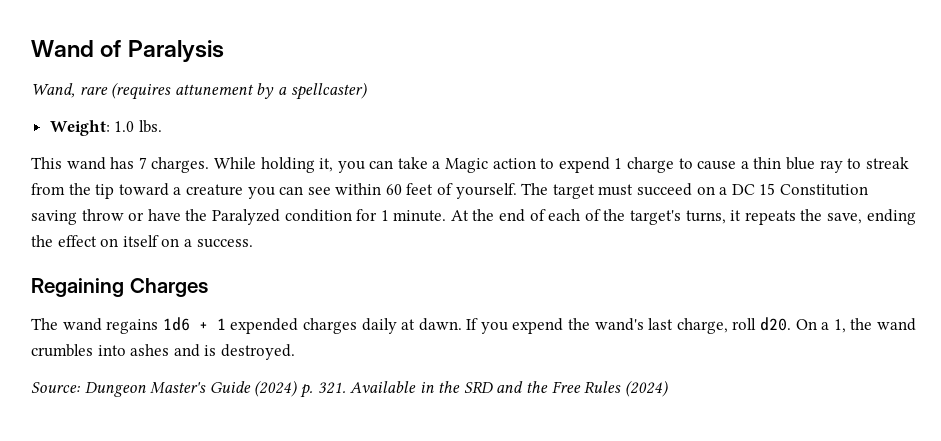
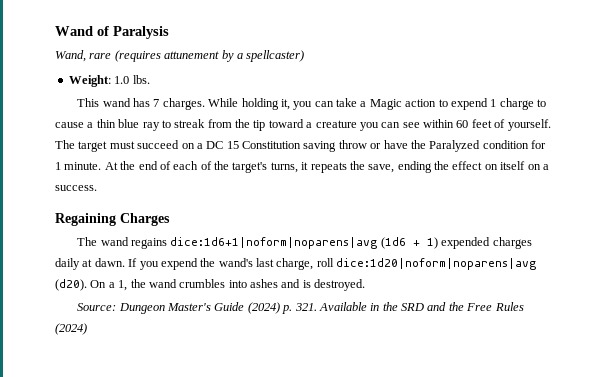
- The wand regains 1d6 + 1 expended charges daily at dawn.
+ The wand regains dice:1d6+1|noform|noparens|avg (1d6 + 1) expended charges daily at dawn.
- If you expend the wand's last charge, roll d20.
+ If you expend the wand's last charge, roll dice:1d20|noform|noparens|avg (d20).

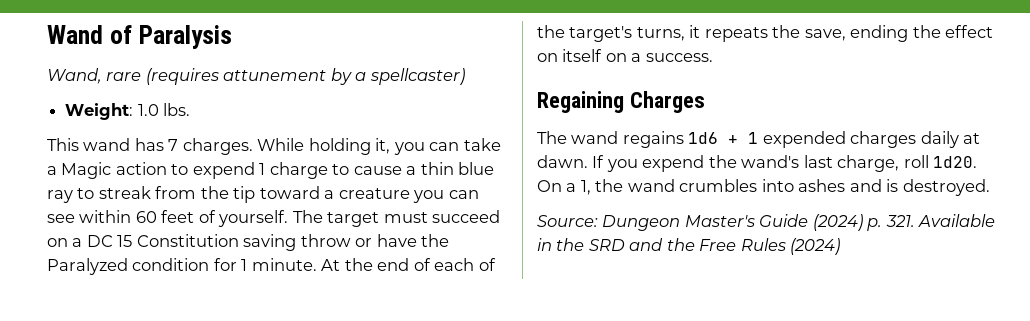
- The wand regains dice:1d6+1|noform|noparens|avg (1d6 + 1) expended charges daily at dawn.
+ The wand regains 1d6 + 1 expended charges daily at dawn.
- If you expend the wand's last charge, roll dice:1d20|noform|noparens|avg (d20).
+ If you expend the wand's last charge, roll 1d20.

